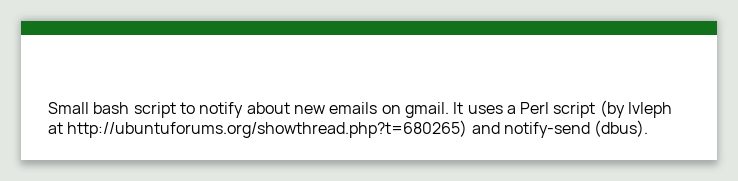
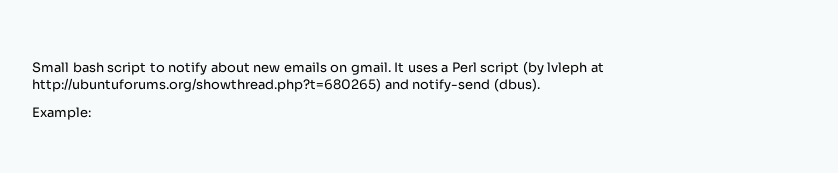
+ Example:

